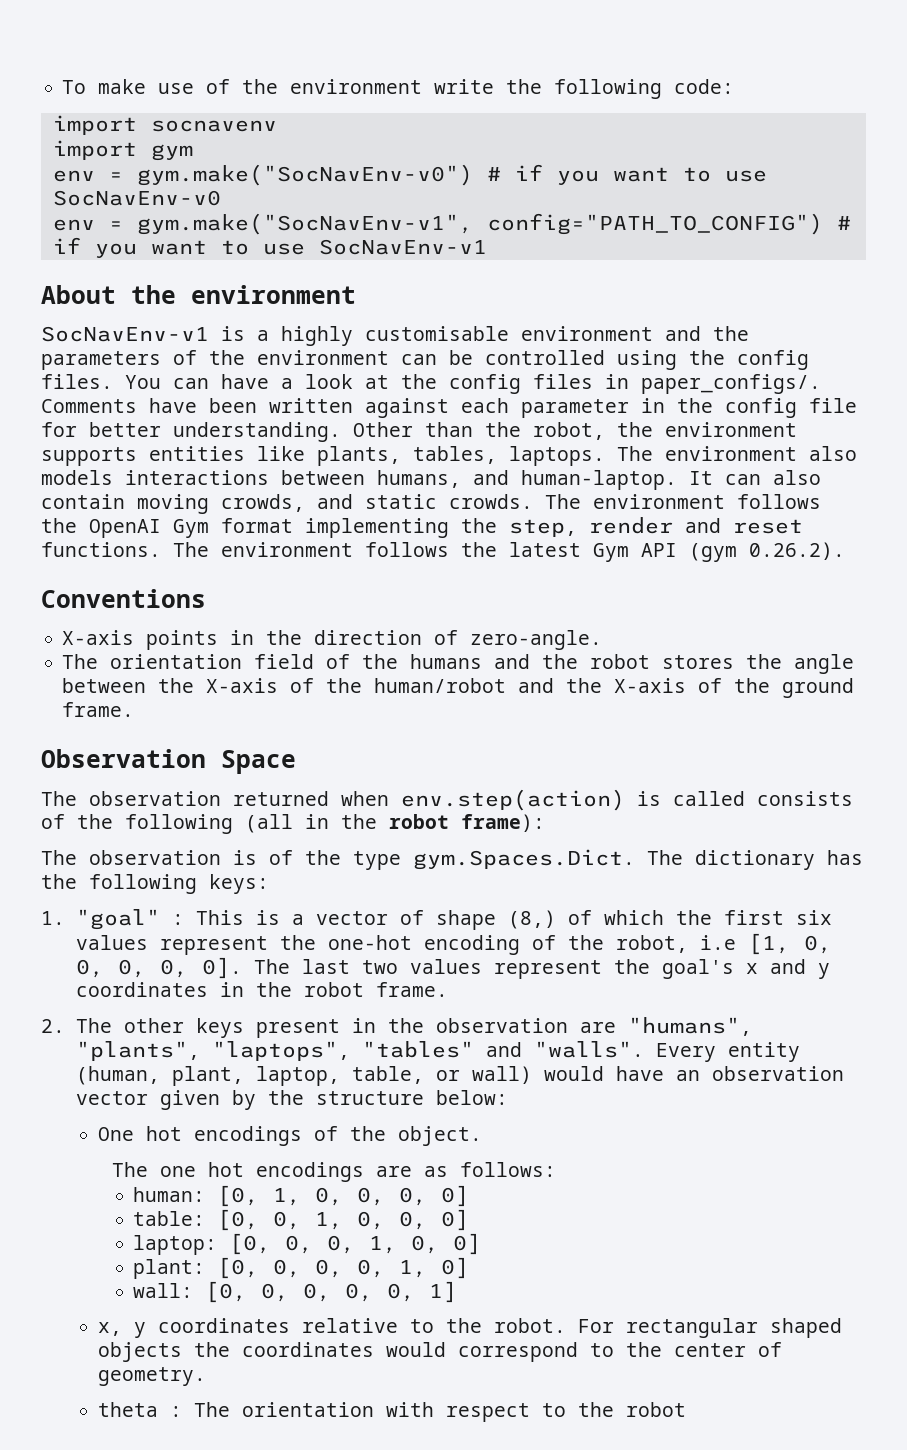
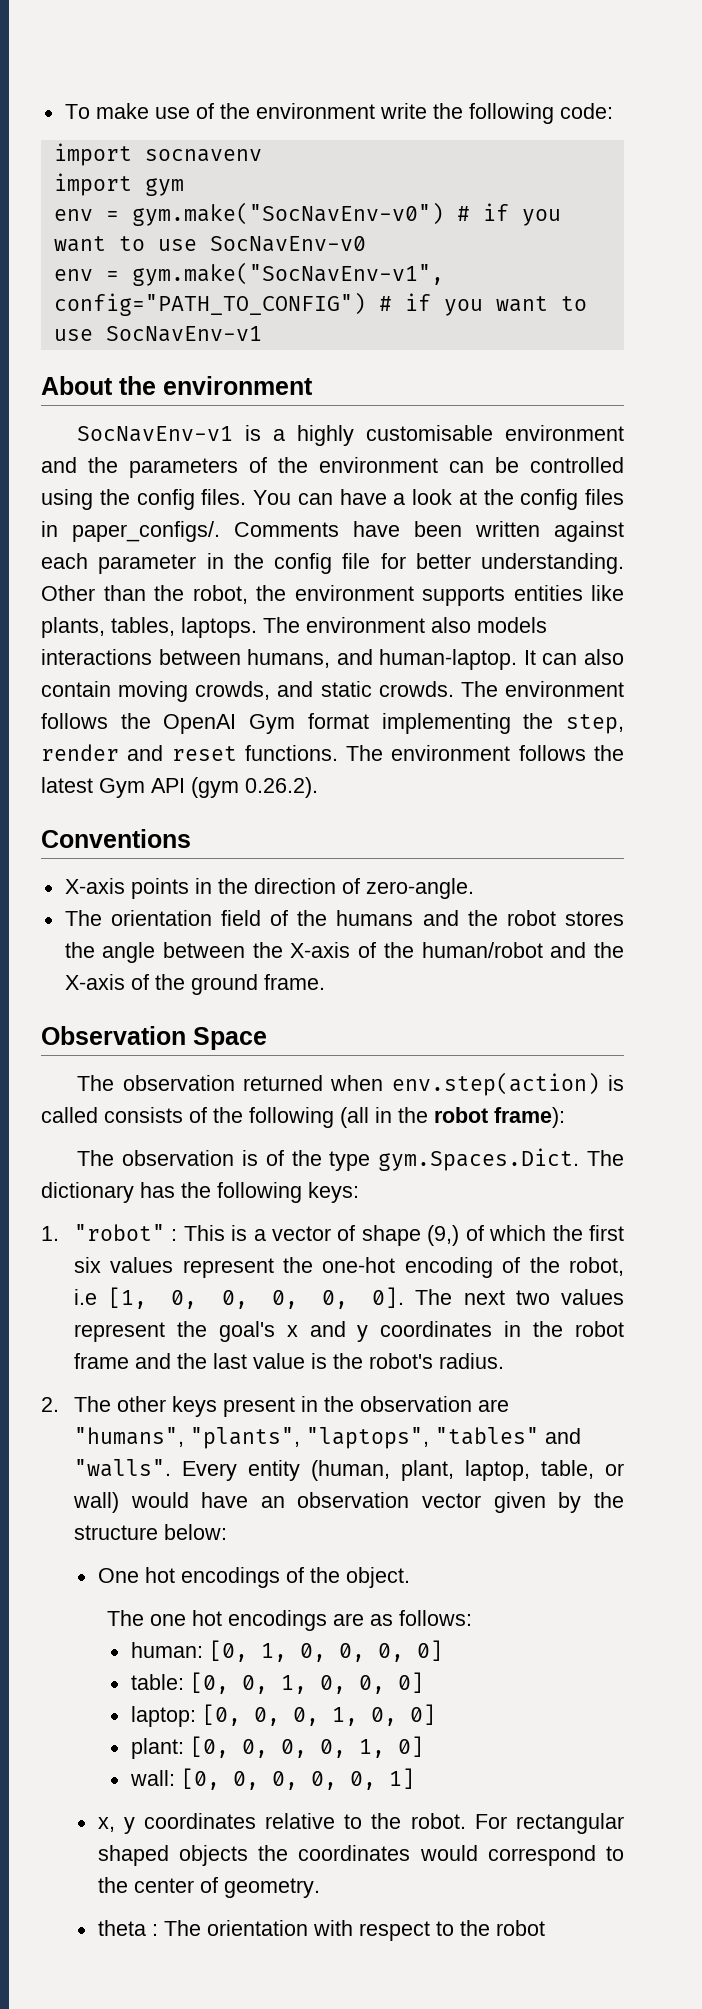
- 1. "goal" : This is a vector of shape (8,) of which the first six values represent the one-hot encoding of the robot, i.e [1, 0, 0, 0, 0, 0].
+ 1. "robot" : This is a vector of shape (9,) of which the first six values represent the one-hot encoding of the robot, i.e [1, 0, 0, 0, 0, 0].
- The last two values represent the goal's x and y coordinates in the robot frame.
+ The next two values represent the goal's x and y coordinates in the robot frame and the last value is the robot's radius.

